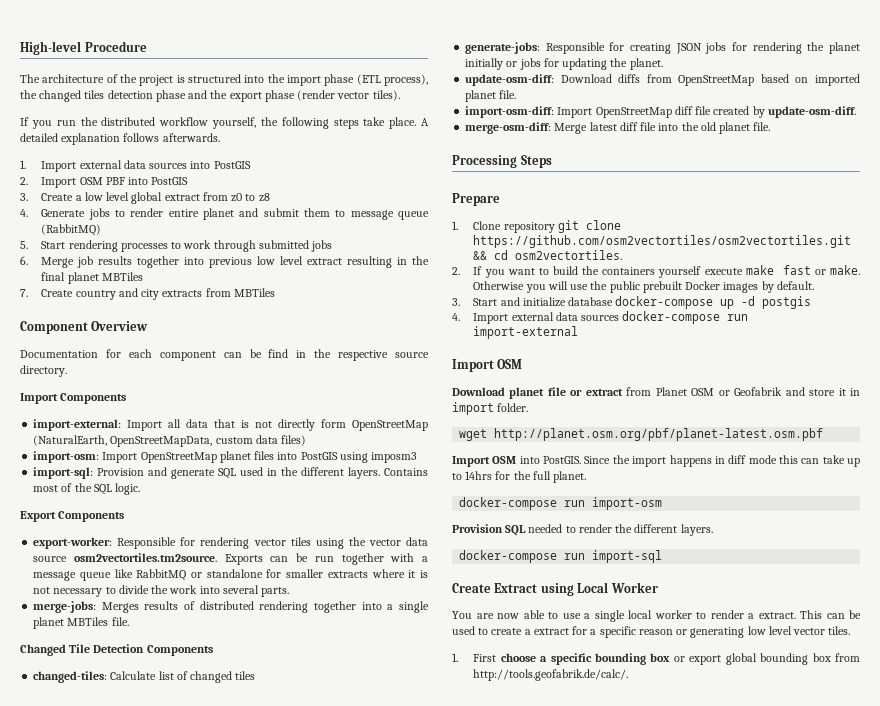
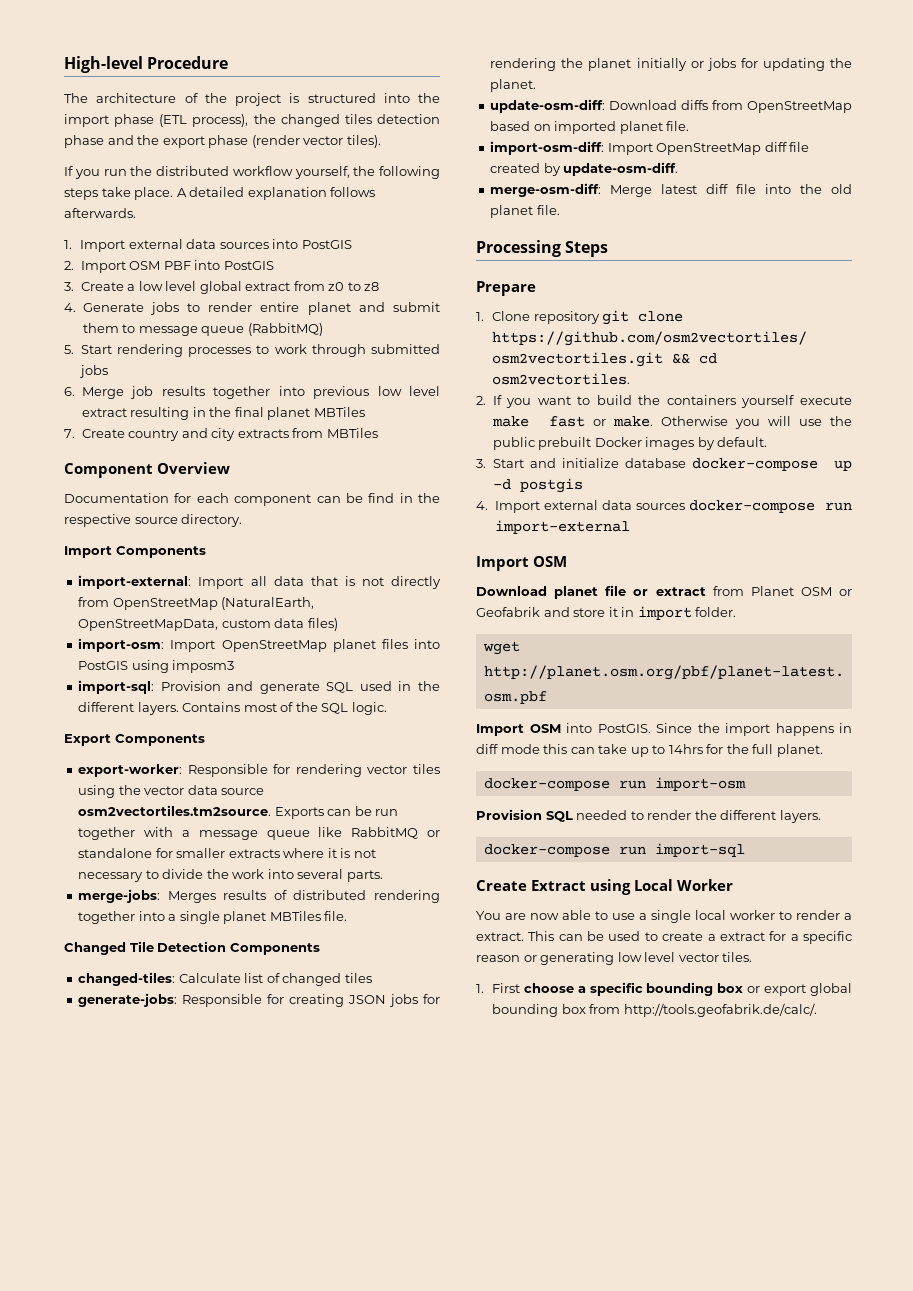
- import-external: Import all data that is not directly form OpenStreetMap (NaturalEarth, OpenStreetMapData, custom data files)
+ import-external: Import all data that is not directly from OpenStreetMap (NaturalEarth, OpenStreetMapData, custom data files)

